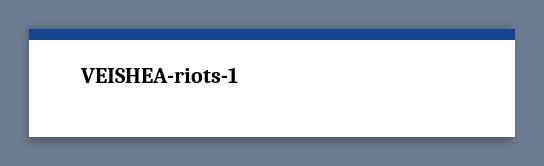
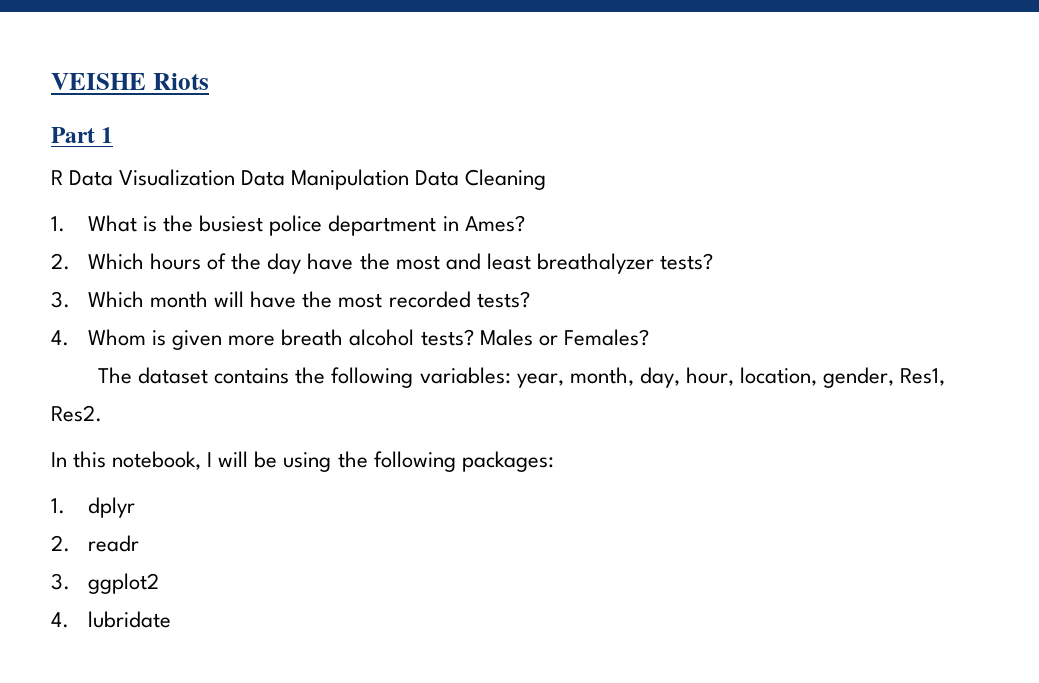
- VEISHEA-riots-1
+ VEISHE Riots
+ Part 1
+ R Data Visualization Data Manipulation Data Cleaning
+ 1. What is the busiest police department in Ames?
+ 2. Which hours of the day have the most and least breathalyzer tests?
+ 3. Which month will have the most recorded tests?
+ 4. Whom is given more breath alcohol tests? Males or Females?
+ The dataset contains the following variables: year, month, day, hour, location, gender, Res1, Res2.
+ In this notebook, I will be using the following packages:
+ 1. dplyr
+ 2. readr
+ 3. ggplot2
+ 4. lubridate

